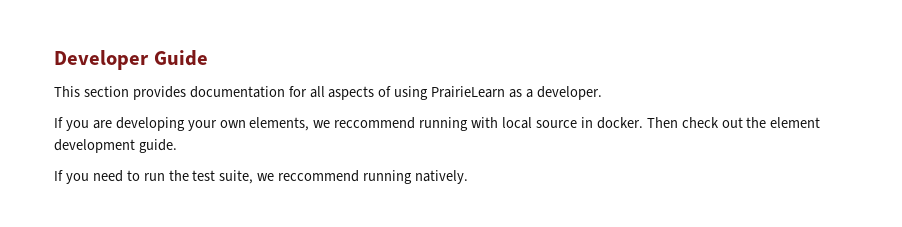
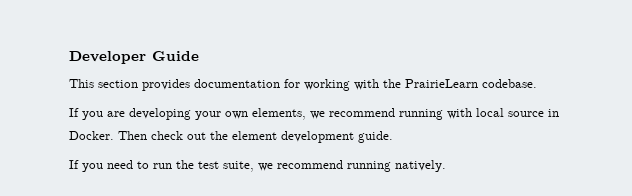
- This section provides documentation for all aspects of using PrairieLearn as a developer.
+ This section provides documentation for working with the PrairieLearn codebase.
- If you are developing your own elements, we reccommend running with local source in docker.
+ If you are developing your own elements, we recommend running with local source in Docker.
- If you need to run the test suite, we reccommend running natively.
+ If you need to run the test suite, we recommend running natively.

